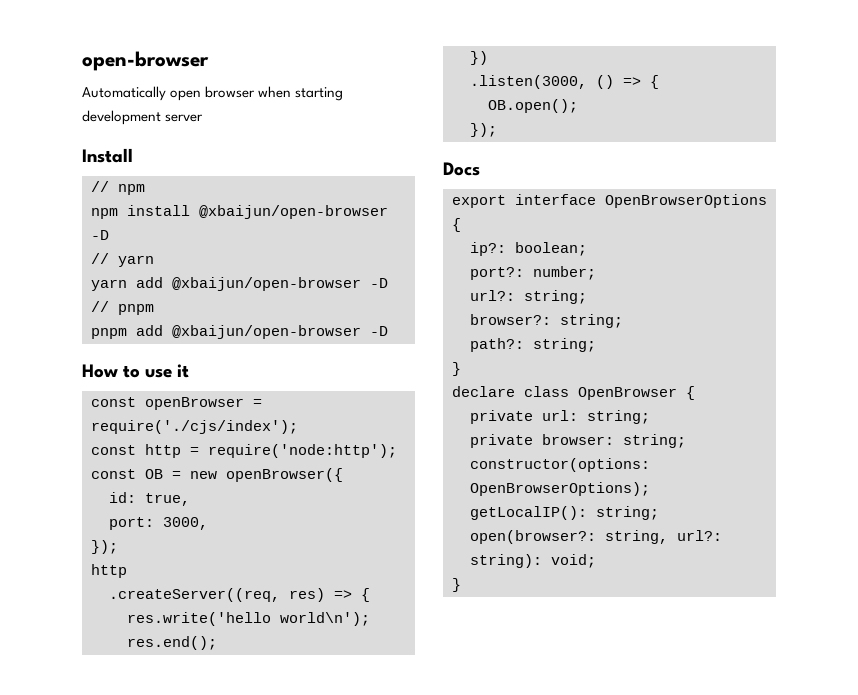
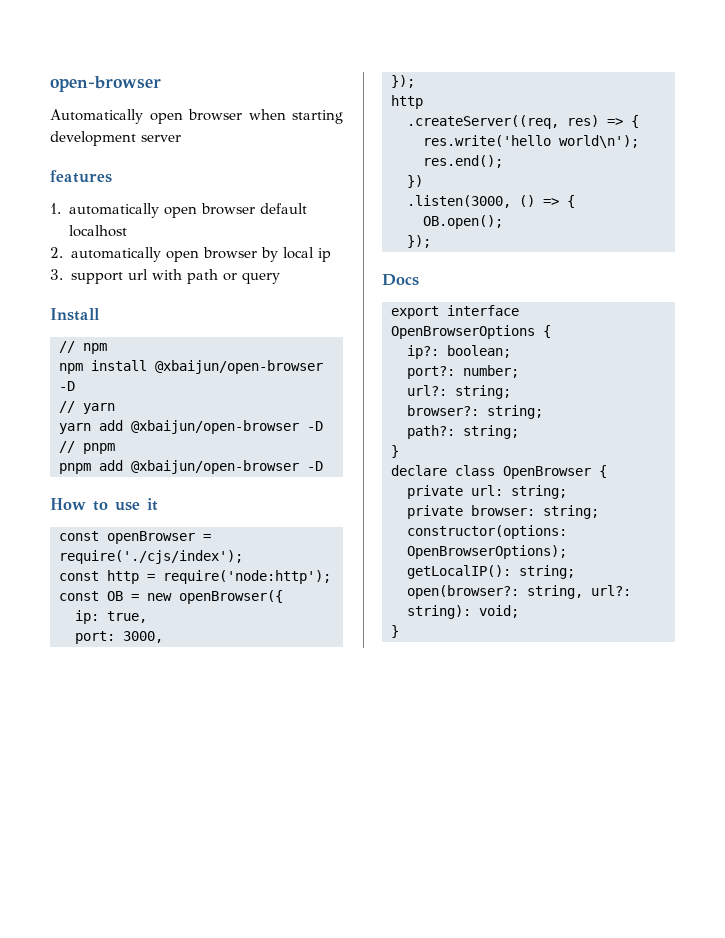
+ features
+ 1. automatically open browser default localhost
+ 2. automatically open browser by local ip
+ 3. support url with path or query
- id: true,
+ ip: true,

